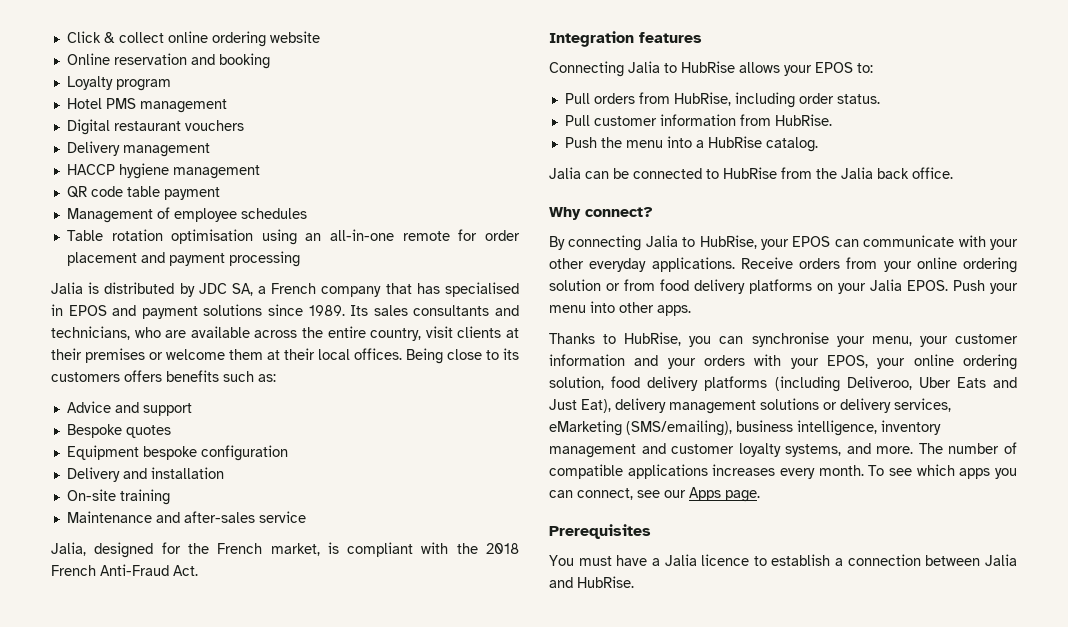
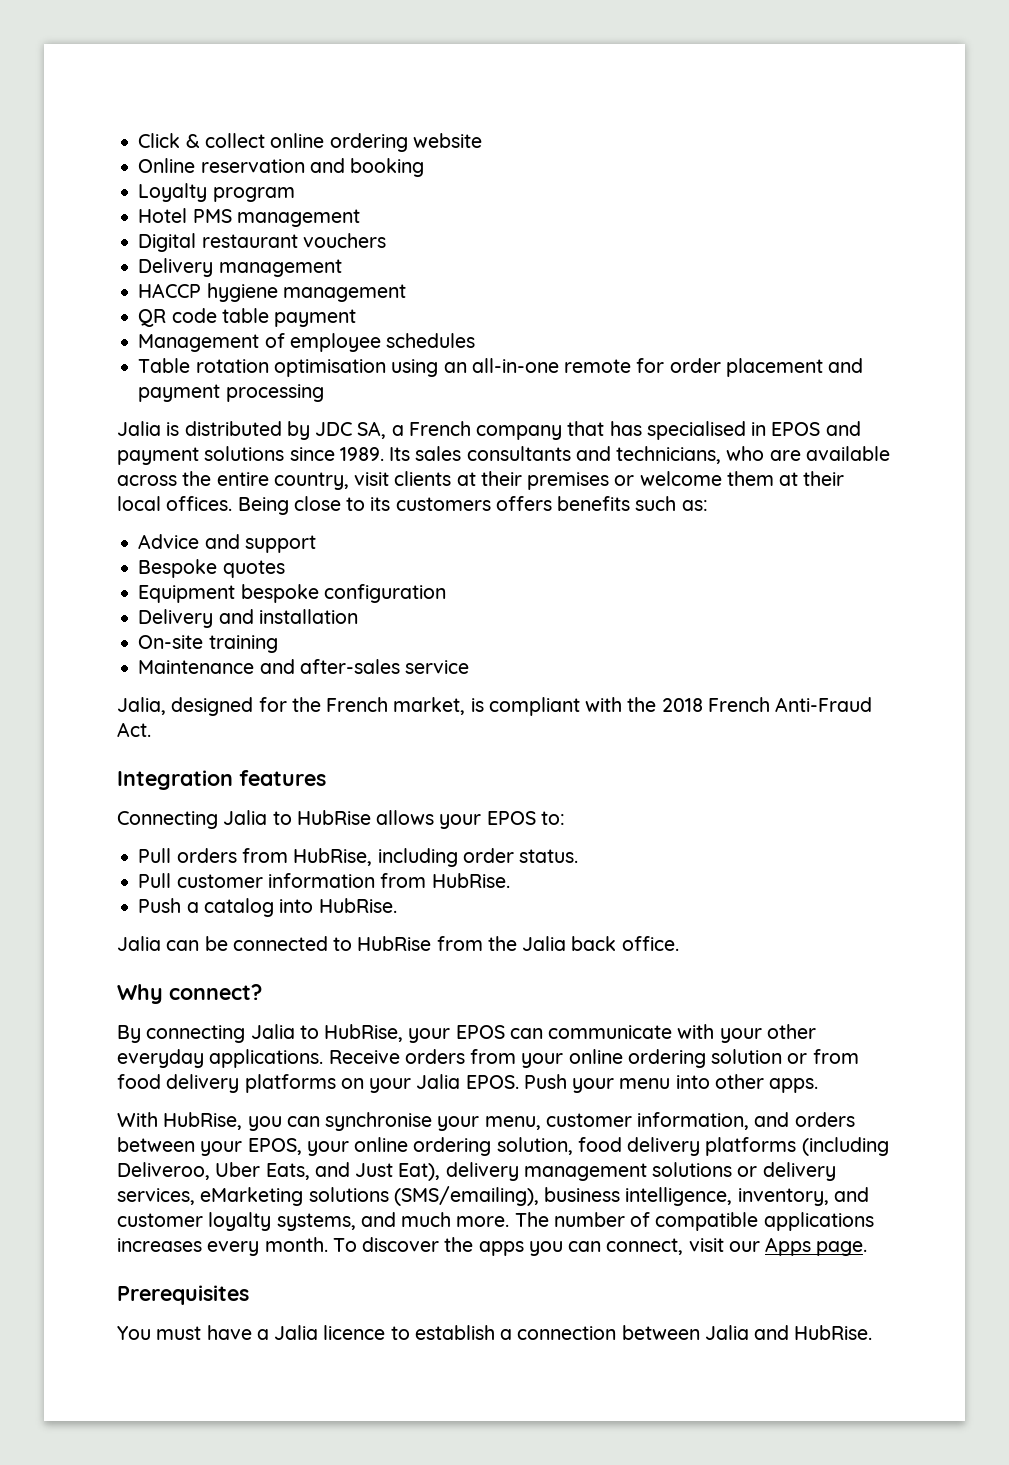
- Push the menu into a HubRise catalog.
+ Push a catalog into HubRise.
- Thanks to HubRise, you can synchronise your menu, your customer information and your orders with your EPOS, your online ordering solution, food delivery platforms (including Deliveroo, Uber Eats and Just Eat), delivery management solutions or delivery services, eMarketing (SMS/emailing), business intelligence, inventory management and customer loyalty systems, and more.
+ With HubRise, you can synchronise your menu, customer information, and orders between your EPOS, your online ordering solution, food delivery platforms (including Deliveroo, Uber Eats, and Just Eat), delivery management solutions or delivery services, eMarketing solutions (SMS/emailing), business intelligence, inventory, and customer loyalty systems, and much more.
- To see which apps you can connect, see our Apps page.
+ To discover the apps you can connect, visit our Apps page.

